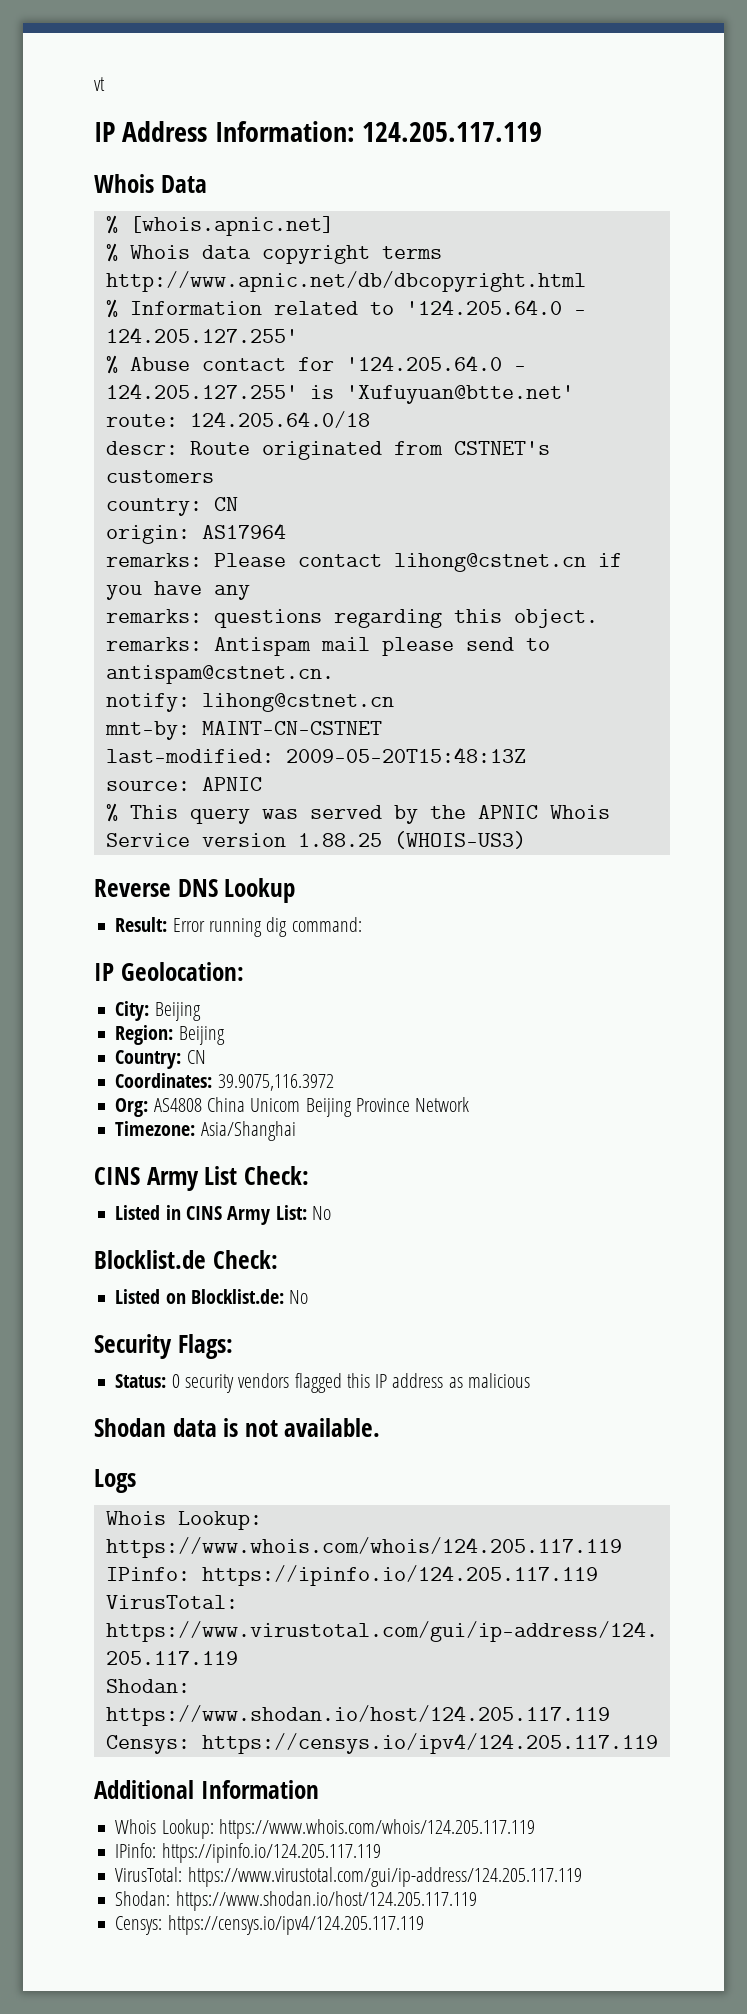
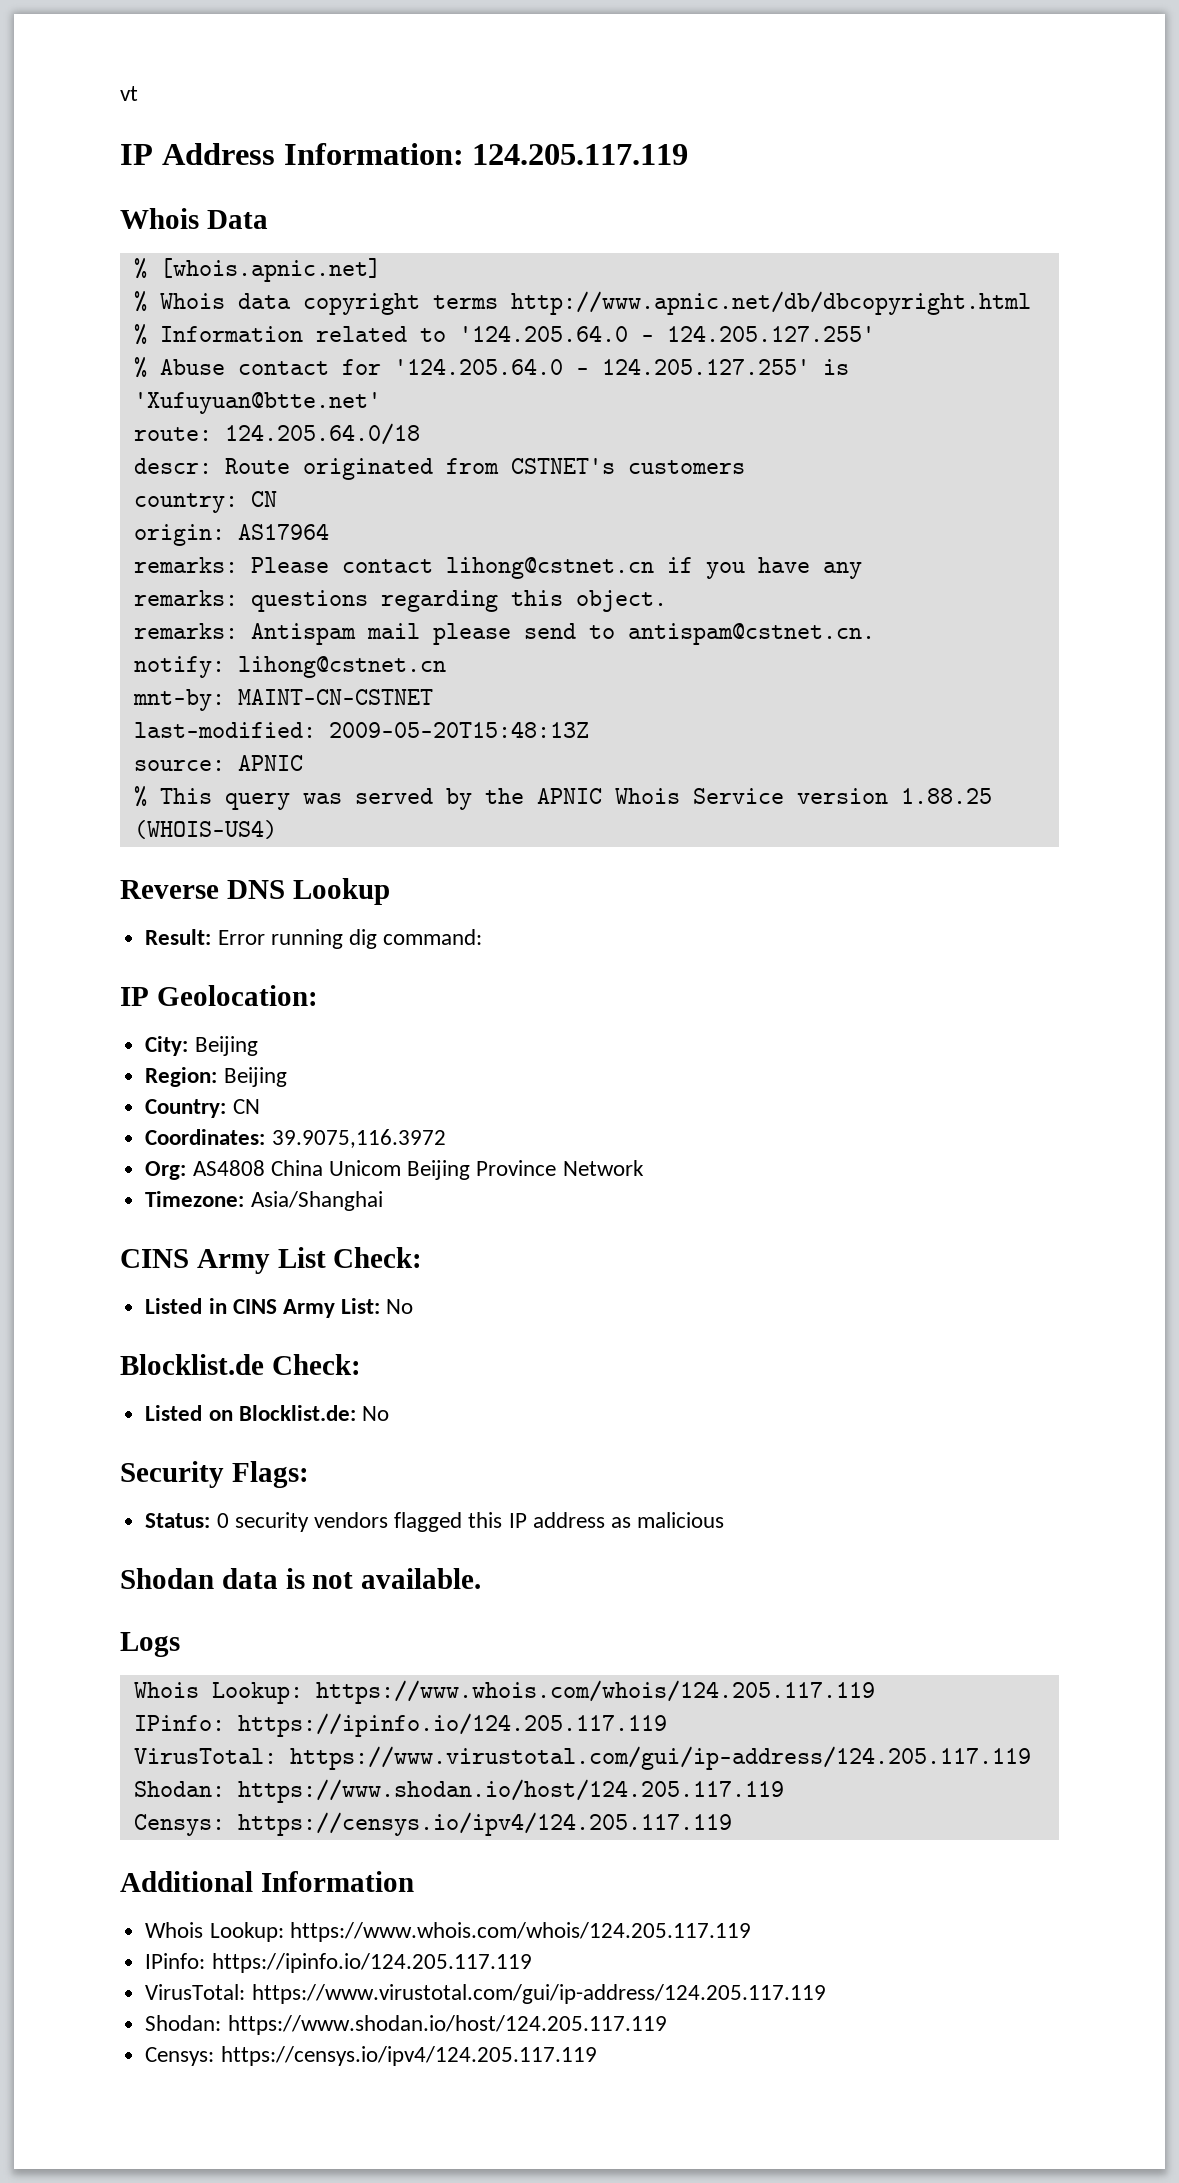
- % This query was served by the APNIC Whois Service version 1.88.25 (WHOIS-US3)
+ % This query was served by the APNIC Whois Service version 1.88.25 (WHOIS-US4)

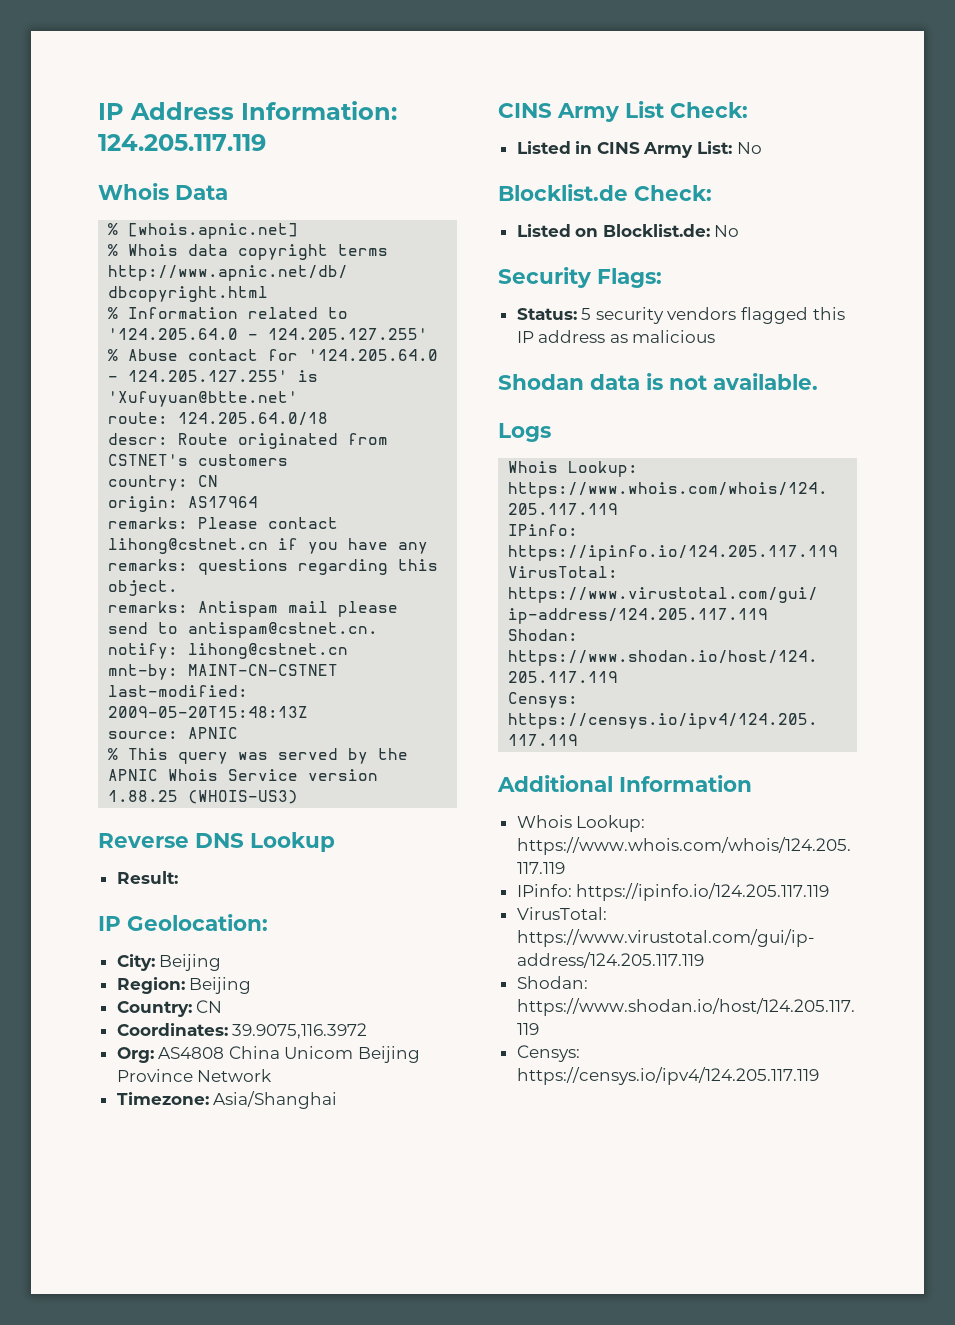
- vt
- % This query was served by the APNIC Whois Service version 1.88.25 (WHOIS-US4)
+ % This query was served by the APNIC Whois Service version 1.88.25 (WHOIS-US3)
- Result: Error running dig command:
+ Result:
- Status: 0 security vendors flagged this IP address as malicious
+ Status: 5 security vendors flagged this IP address as malicious

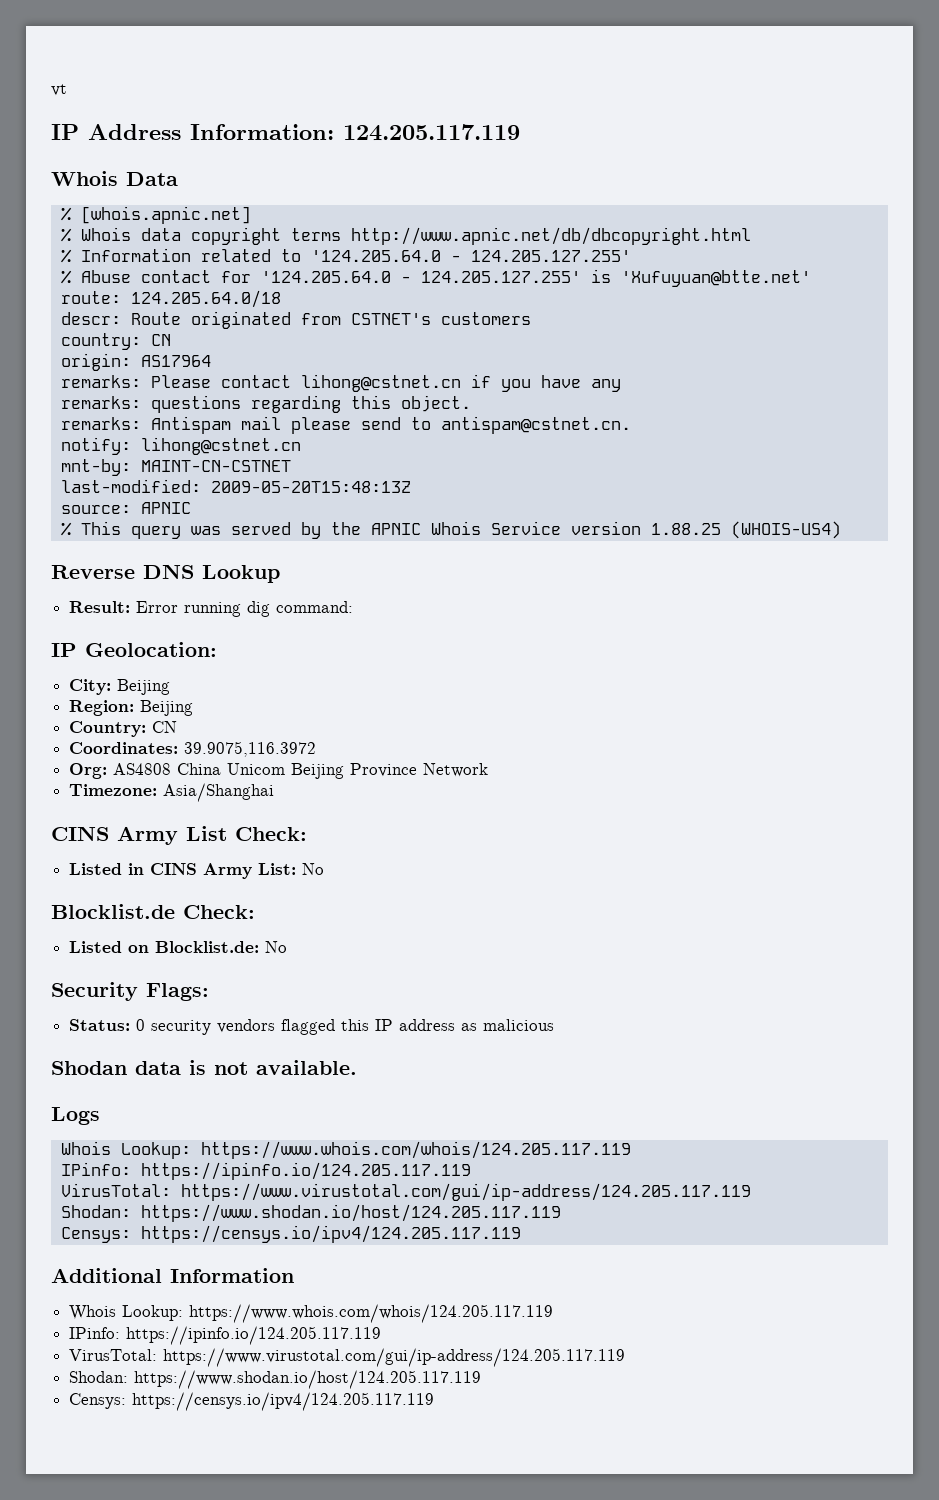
+ vt
- % This query was served by the APNIC Whois Service version 1.88.25 (WHOIS-US3)
+ % This query was served by the APNIC Whois Service version 1.88.25 (WHOIS-US4)
- Result:
+ Result: Error running dig command:
- Status: 5 security vendors flagged this IP address as malicious
+ Status: 0 security vendors flagged this IP address as malicious

